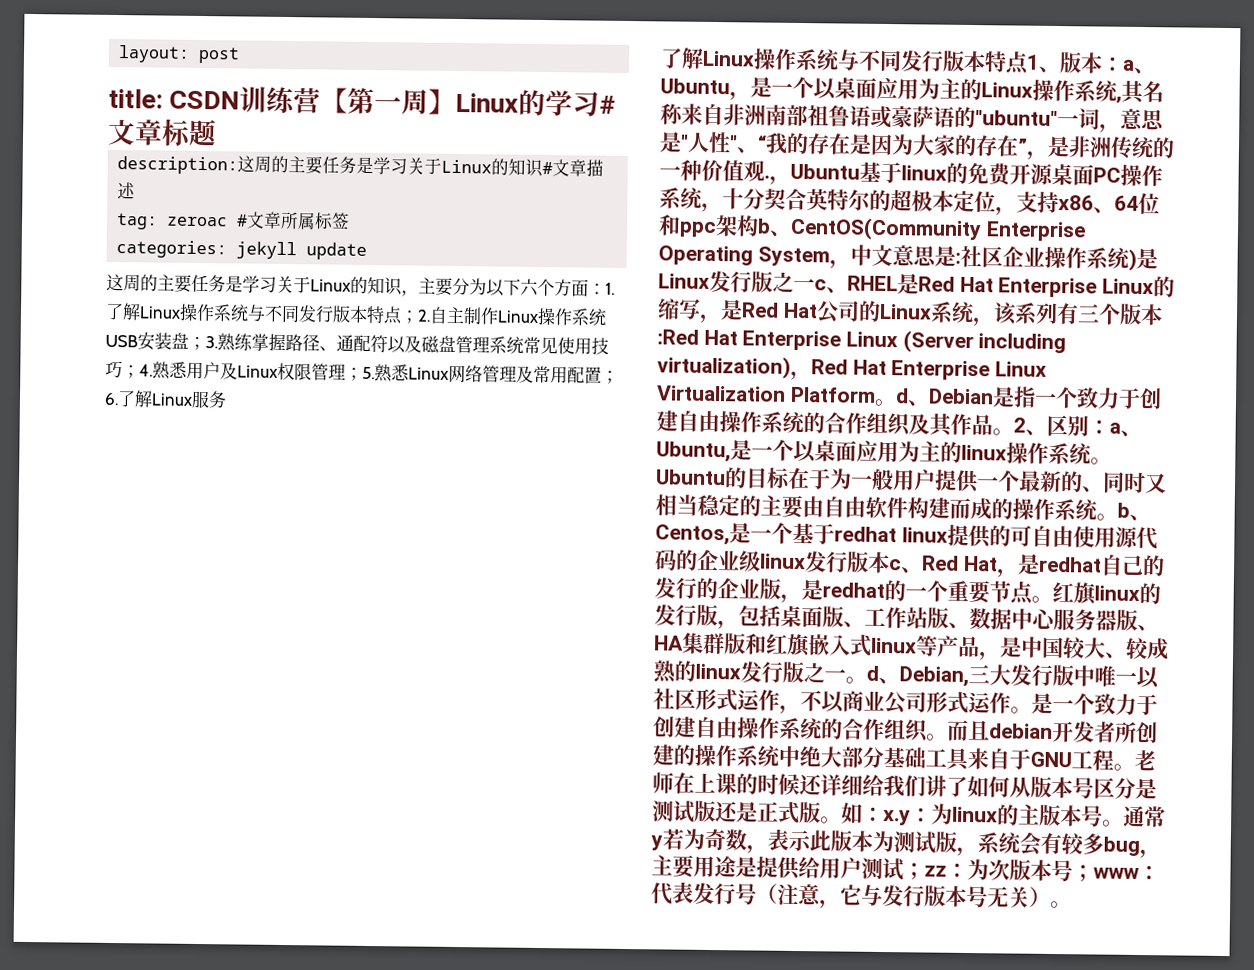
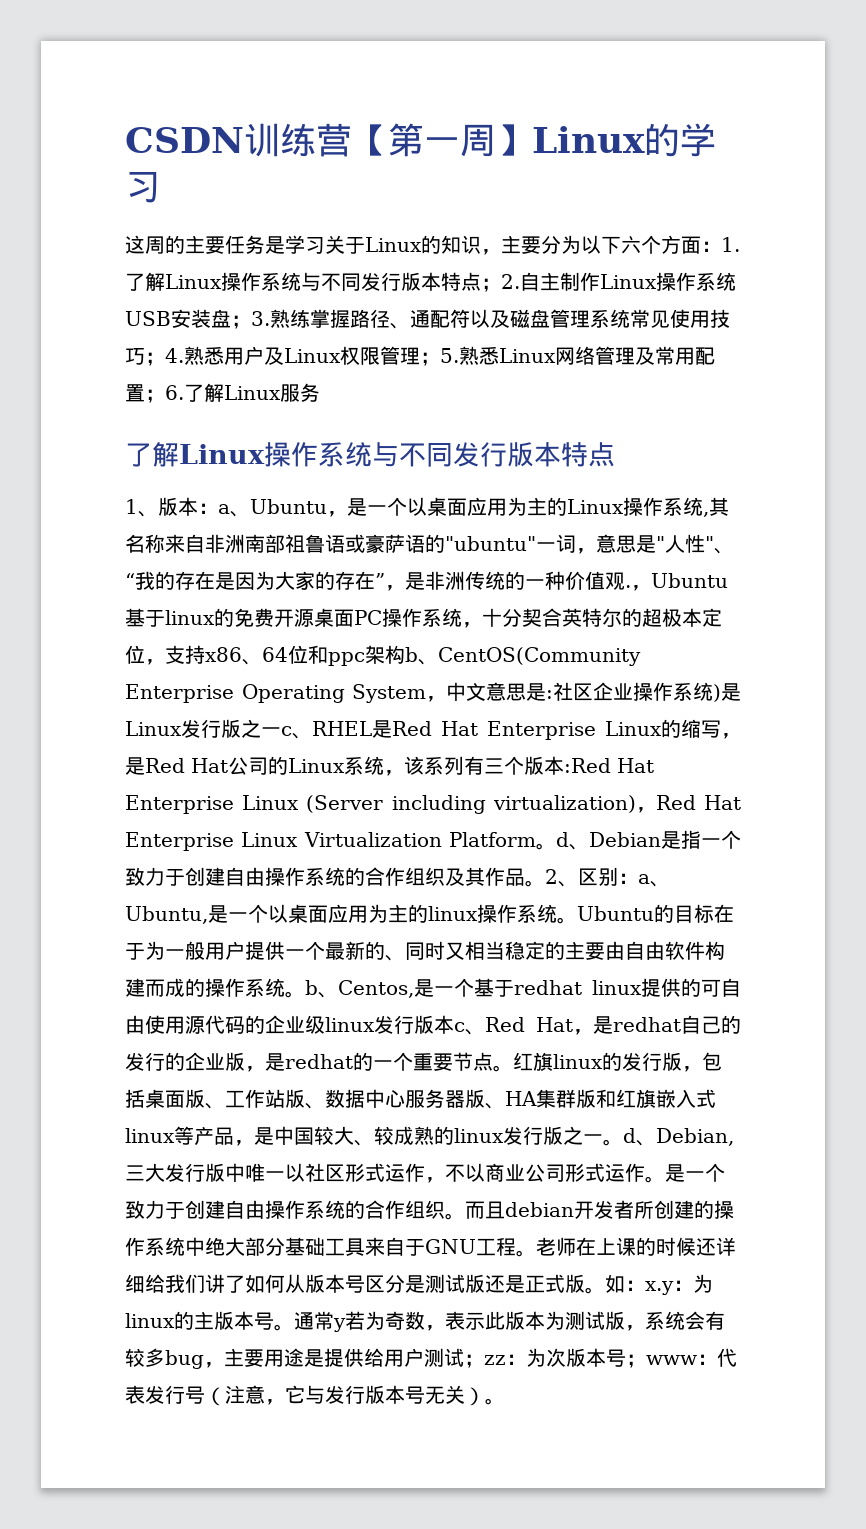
- layout: post
- title: CSDN训练营【第一周】Linux的学习#文章标题
- description:这周的主要任务是学习关于Linux的知识#文章描述
- tag: zeroac #文章所属标签
- categories: jekyll update
+ CSDN训练营【第一周】Linux的学习
  6.了解Linux服务
- 了解Linux操作系统与不同发行版本特点1、版本：
+ 了解Linux操作系统与不同发行版本特点
+ 1、版本：

